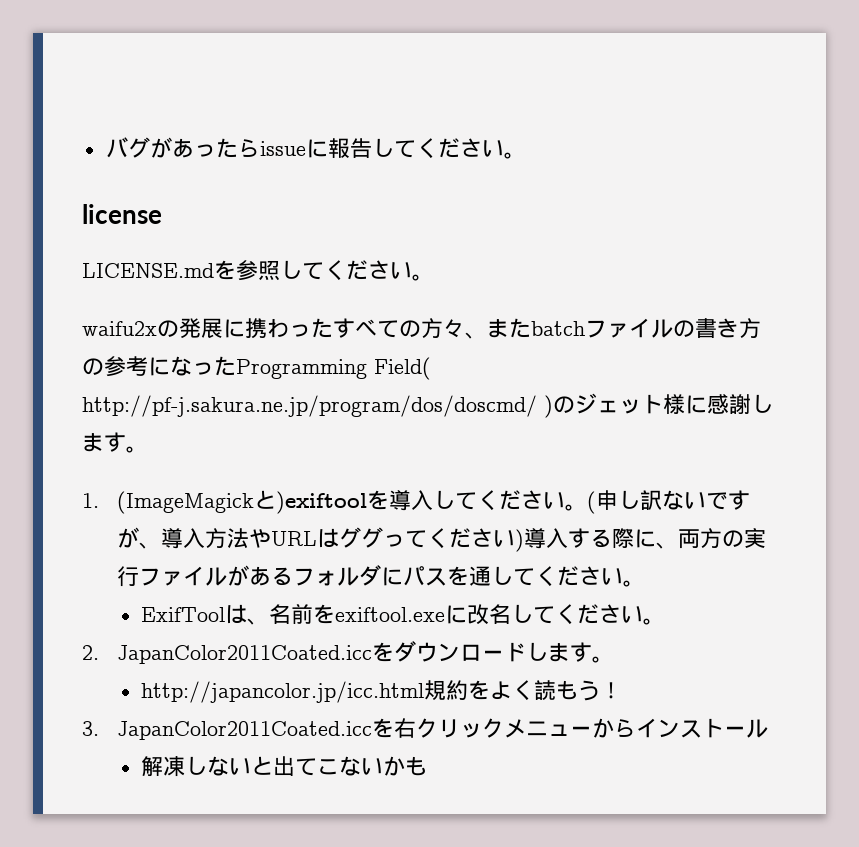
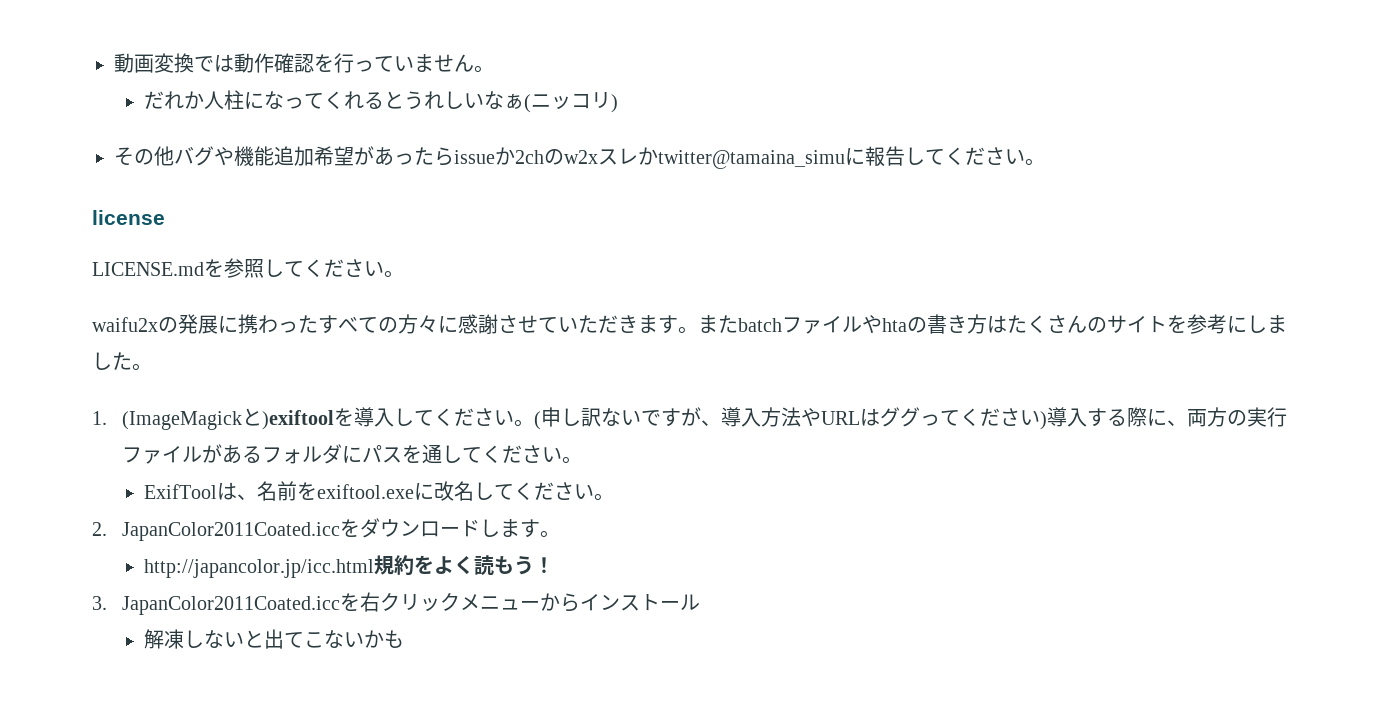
- バグがあったらissueに報告してください。
+ 動画変換では動作確認を行っていません。
+ だれか人柱になってくれるとうれしいなぁ(ニッコリ)
+ その他バグや機能追加希望があったらissueか2chのw2xスレかtwitter@tamaina_simuに報告してください。
- waifu2xの発展に携わったすべての方々、またbatchファイルの書き方の参考になったProgramming Field( http://pf-j.sakura.ne.jp/program/dos/doscmd/ )のジェット様に感謝します。
+ waifu2xの発展に携わったすべての方々に感謝させていただきます。またbatchファイルやhtaの書き方はたくさんのサイトを参考にしました。

